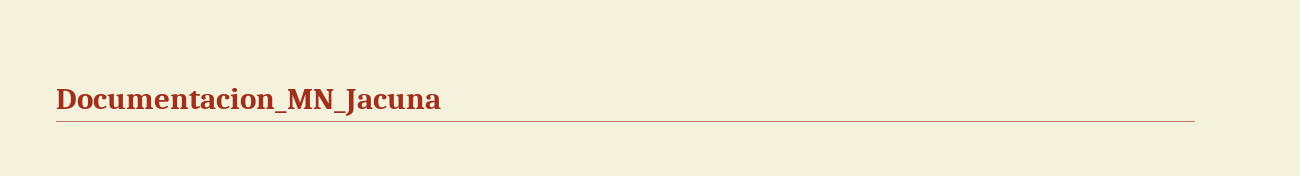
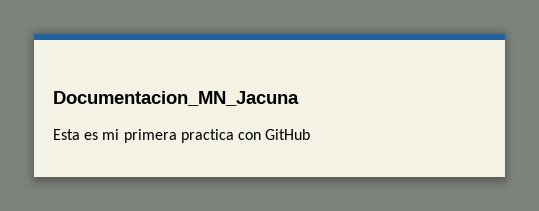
+ Esta es mi primera practica con GitHub

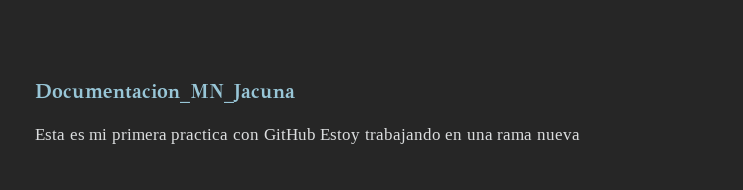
- Esta es mi primera practica con GitHub
+ Esta es mi primera practica con GitHub Estoy trabajando en una rama nueva

